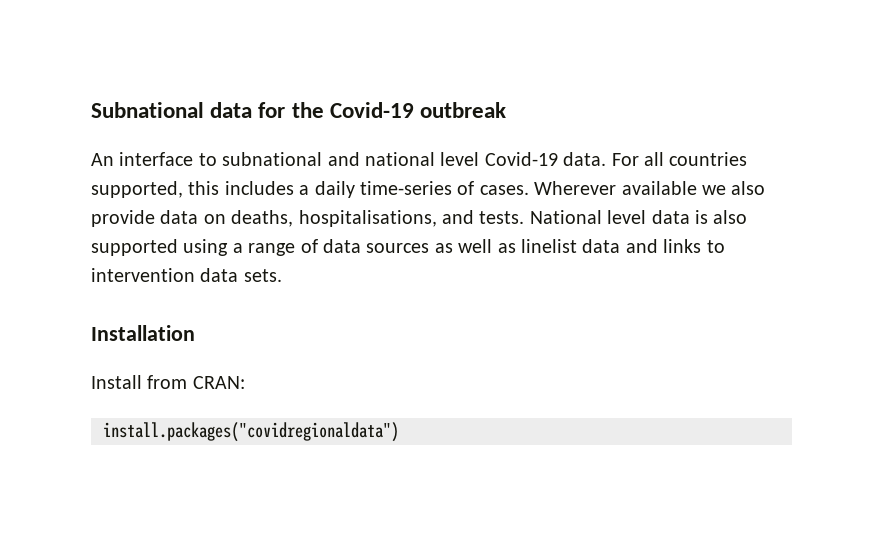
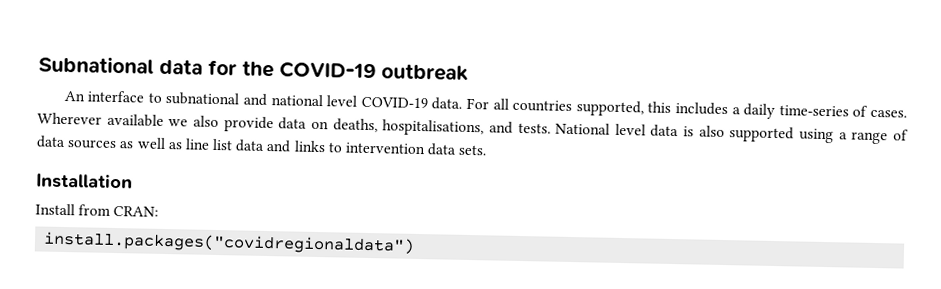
- Subnational data for the Covid-19 outbreak
+ Subnational data for the COVID-19 outbreak
- An interface to subnational and national level Covid-19 data.
+ An interface to subnational and national level COVID-19 data.
- National level data is also supported using a range of data sources as well as linelist data and links to intervention data sets.
+ National level data is also supported using a range of data sources as well as line list data and links to intervention data sets.

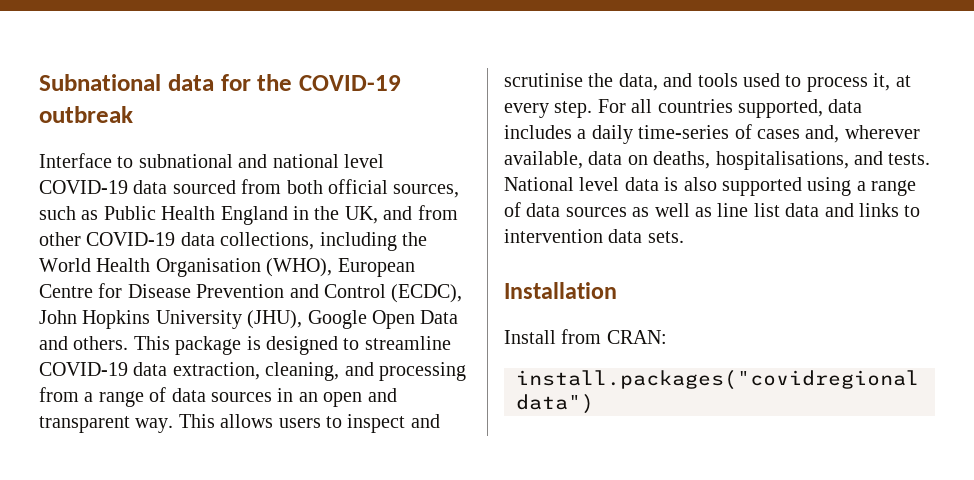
- An interface to subnational and national level COVID-19 data.
+ Interface to subnational and national level COVID-19 data sourced from both official sources, such as Public Health England in the UK, and from other COVID-19 data collections, including the World Health Organisation (WHO), European Centre for Disease Prevention and Control (ECDC), John Hopkins University (JHU), Google Open Data and others. This package is designed to streamline COVID-19 data extraction, cleaning, and processing from a range of data sources in an open and transparent way. This allows users to inspect and scrutinise the data, and tools used to process it, at every step.
- For all countries supported, this includes a daily time-series of cases. Wherever available we also provide data on deaths, hospitalisations, and tests.
+ For all countries supported, data includes a daily time-series of cases and, wherever available, data on deaths, hospitalisations, and tests.

